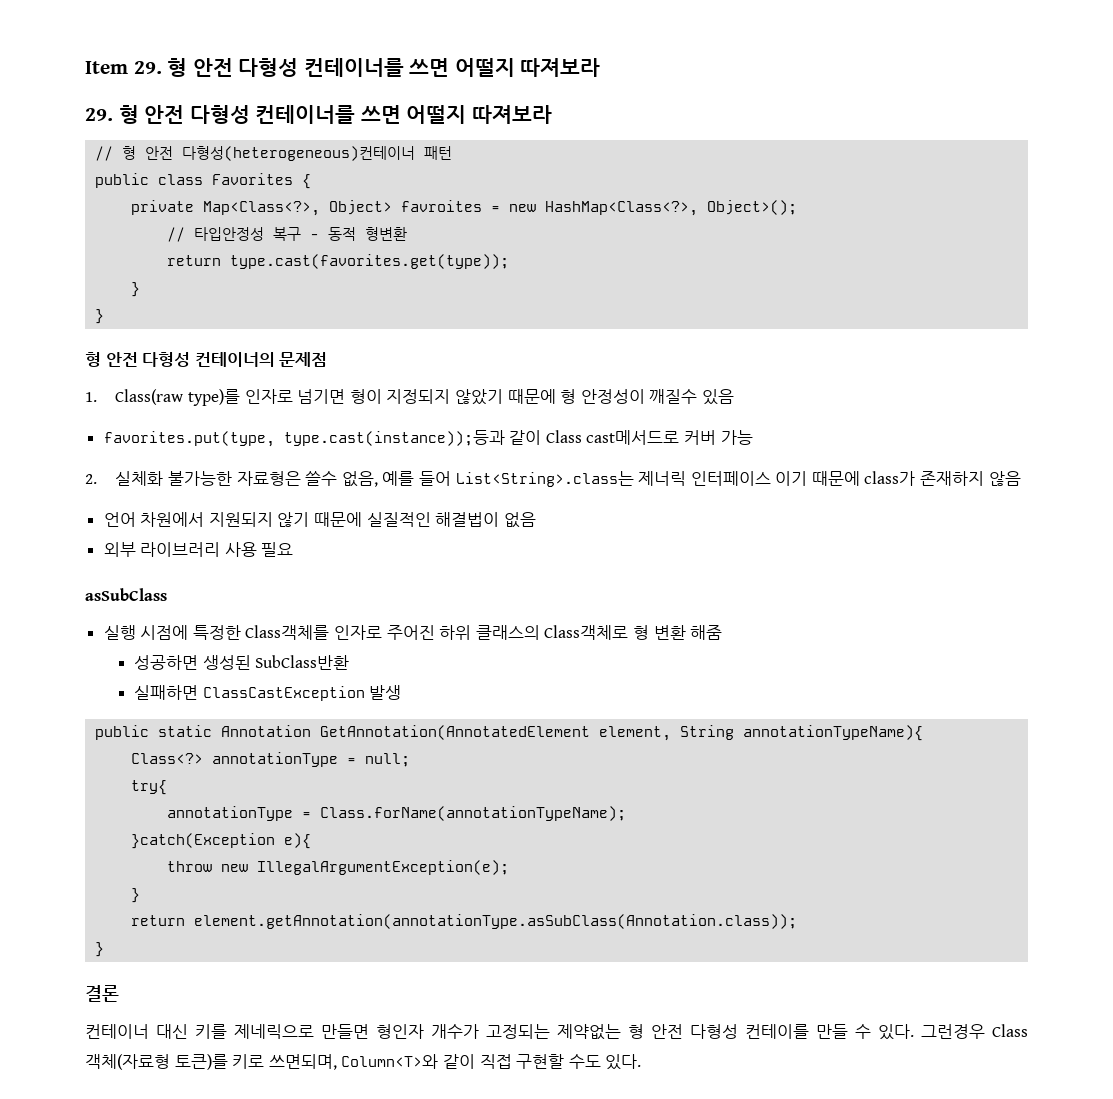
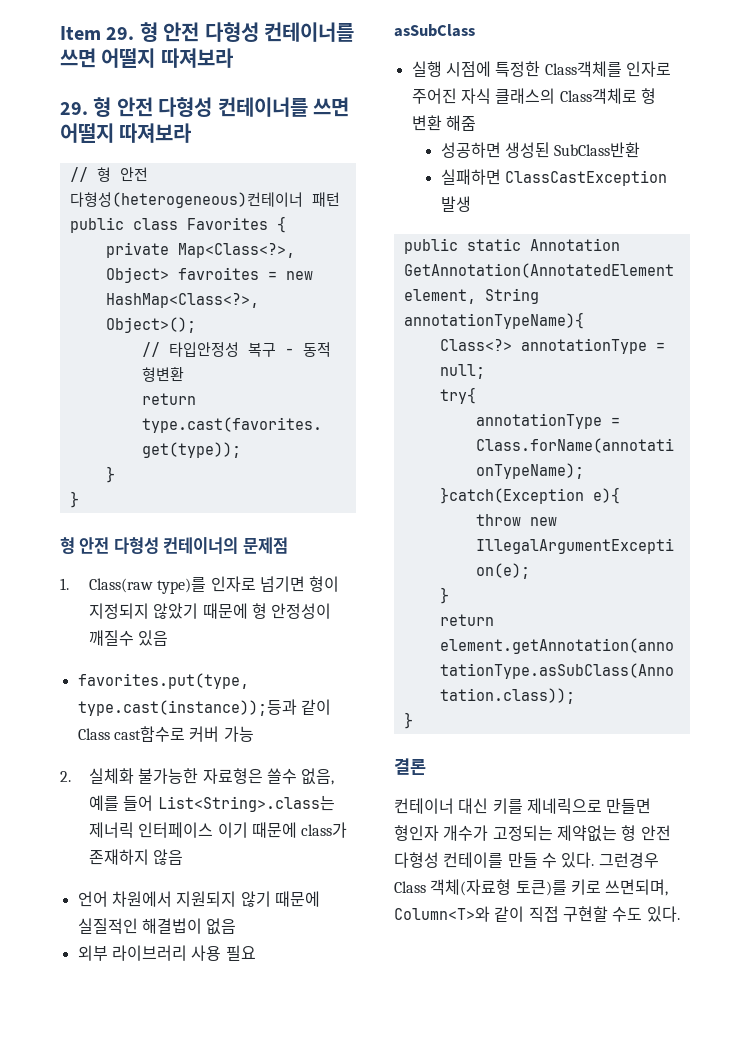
- favorites.put(type, type.cast(instance));등과 같이 Class cast메서드로 커버 가능
+ favorites.put(type, type.cast(instance));등과 같이 Class cast함수로 커버 가능
- 실행 시점에 특정한 Class객체를 인자로 주어진 하위 클래스의 Class객체로 형 변환 해줌
+ 실행 시점에 특정한 Class객체를 인자로 주어진 자식 클래스의 Class객체로 형 변환 해줌

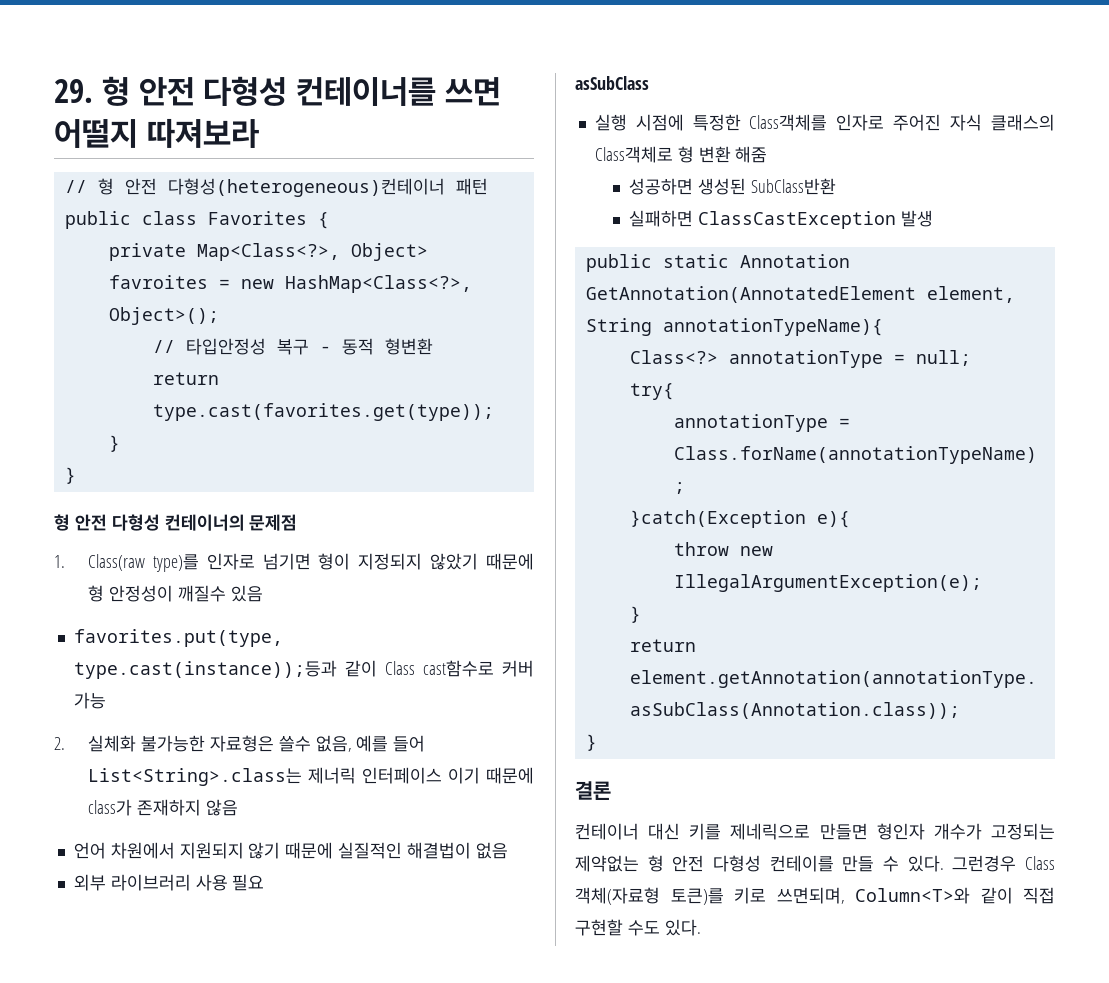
- Item 29. 형 안전 다형성 컨테이너를 쓰면 어떨지 따져보라

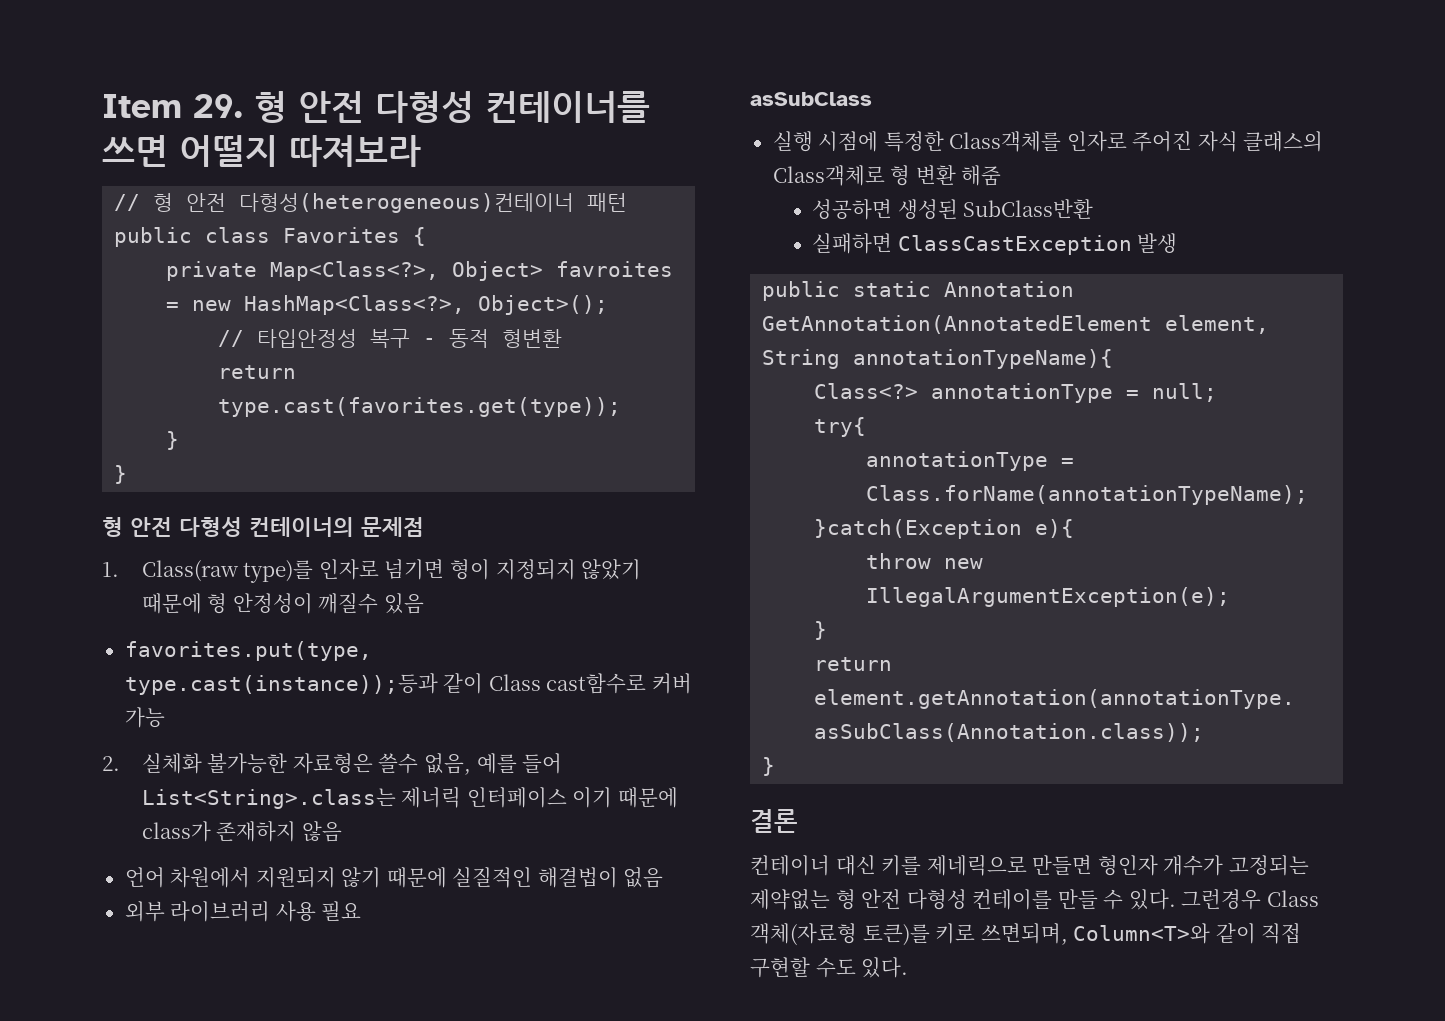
- 29. 형 안전 다형성 컨테이너를 쓰면 어떨지 따져보라
+ Item 29. 형 안전 다형성 컨테이너를 쓰면 어떨지 따져보라

